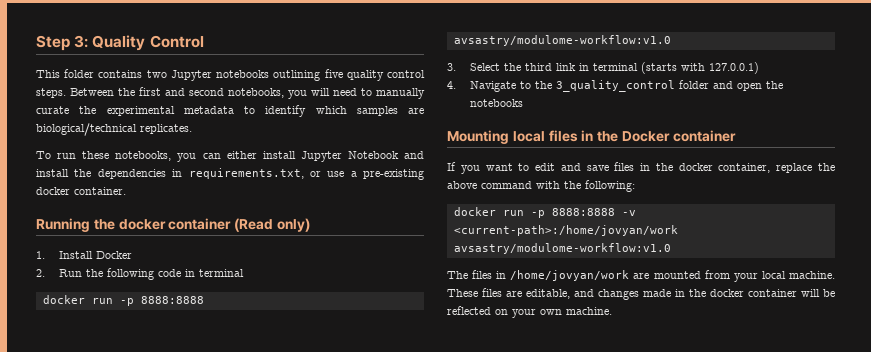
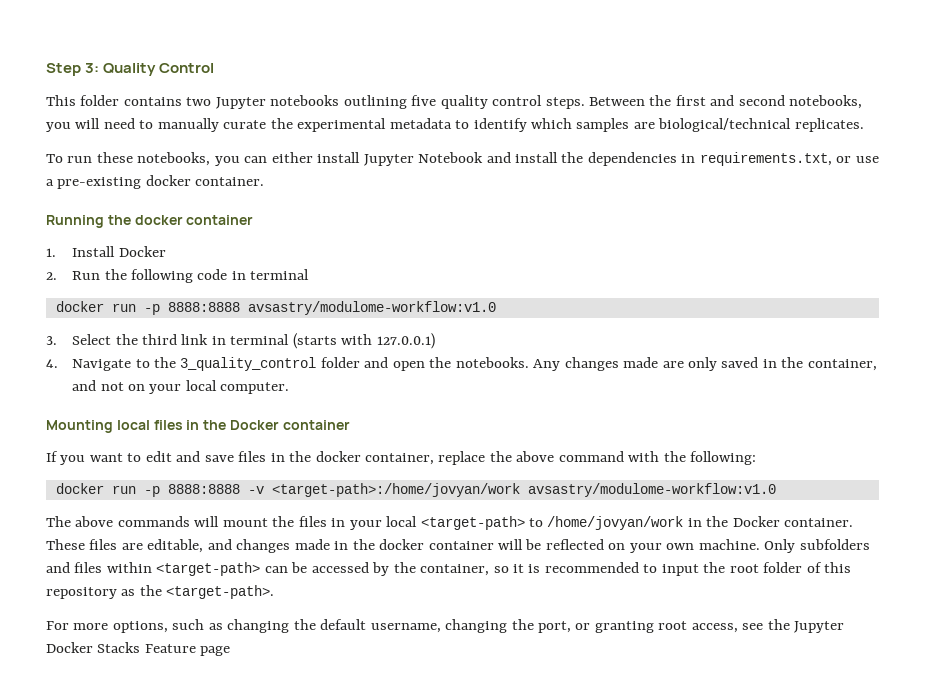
- Running the docker container (Read only)
+ Running the docker container
- 4. Navigate to the 3_quality_control folder and open the notebooks
+ 4. Navigate to the 3_quality_control folder and open the notebooks. Any changes made are only saved in the container, and not on your local computer.
- docker run -p 8888:8888 -v <current-path>:/home/jovyan/work avsastry/modulome-workflow:v1.0
+ docker run -p 8888:8888 -v <target-path>:/home/jovyan/work avsastry/modulome-workflow:v1.0
- The files in /home/jovyan/work are mounted from your local machine.
+ The above commands will mount the files in your local <target-path> to /home/jovyan/work in the Docker container.
+ Only subfolders and files within <target-path> can be accessed by the container, so it is recommended to input the root folder of this repository as the <target-path>.
+ For more options, such as changing the default username, changing the port, or granting root access, see the Jupyter Docker Stacks Feature page

